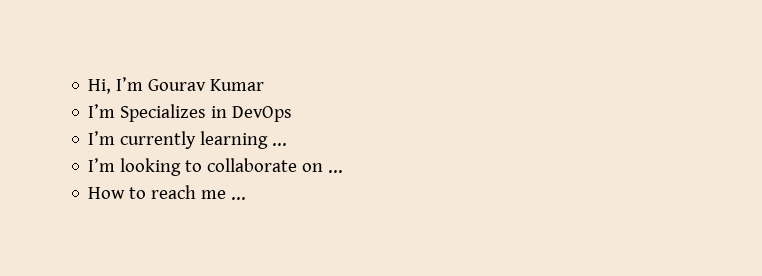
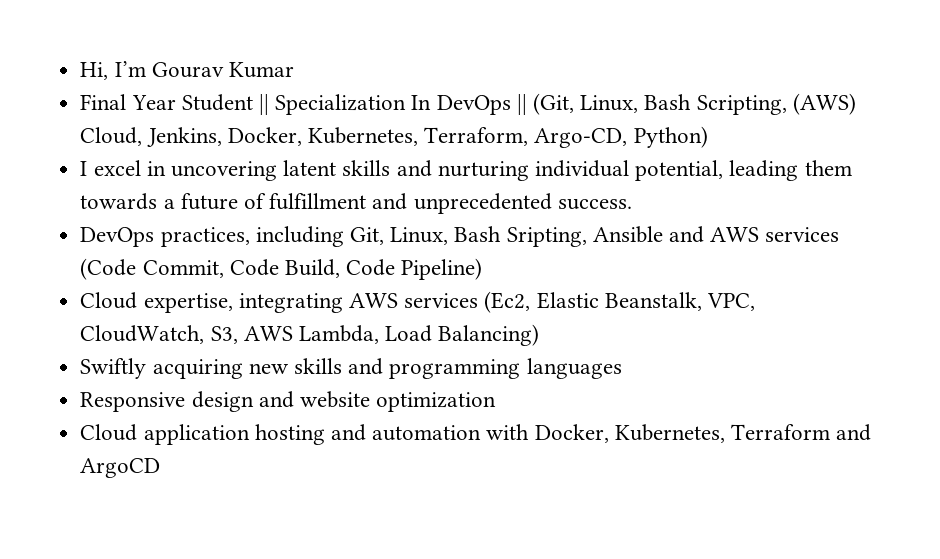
- I’m Specializes in DevOps
- I’m currently learning ...
- I’m looking to collaborate on ...
- How to reach me ...
+ Final Year Student || Specialization In DevOps || (Git, Linux, Bash Scripting, (AWS) Cloud, Jenkins, Docker, Kubernetes, Terraform, Argo-CD, Python)
+ I excel in uncovering latent skills and nurturing individual potential, leading them towards a future of fulfillment and unprecedented success.
+ DevOps practices, including Git, Linux, Bash Sripting, Ansible and AWS services (Code Commit, Code Build, Code Pipeline)
+ Cloud expertise, integrating AWS services (Ec2, Elastic Beanstalk, VPC, CloudWatch, S3, AWS Lambda, Load Balancing)
+ Swiftly acquiring new skills and programming languages
+ Responsive design and website optimization
+ Cloud application hosting and automation with Docker, Kubernetes, Terraform and ArgoCD

